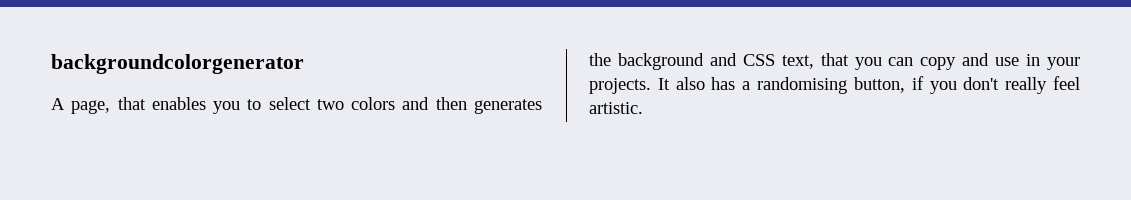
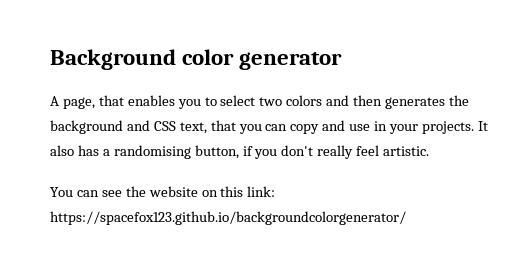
- backgroundcolorgenerator
+ Background color generator
+ You can see the website on this link: https://spacefox123.github.io/backgroundcolorgenerator/

